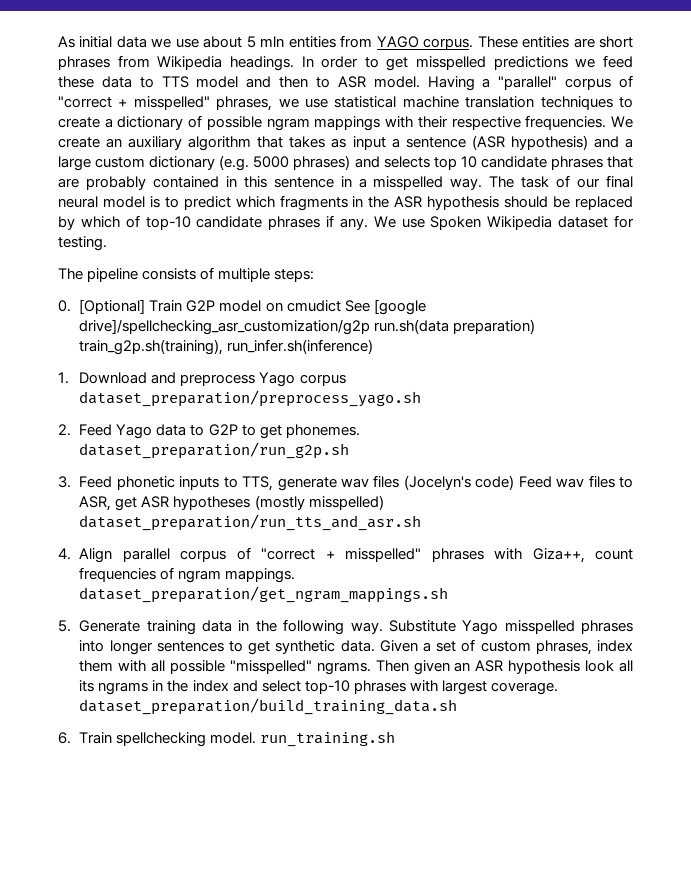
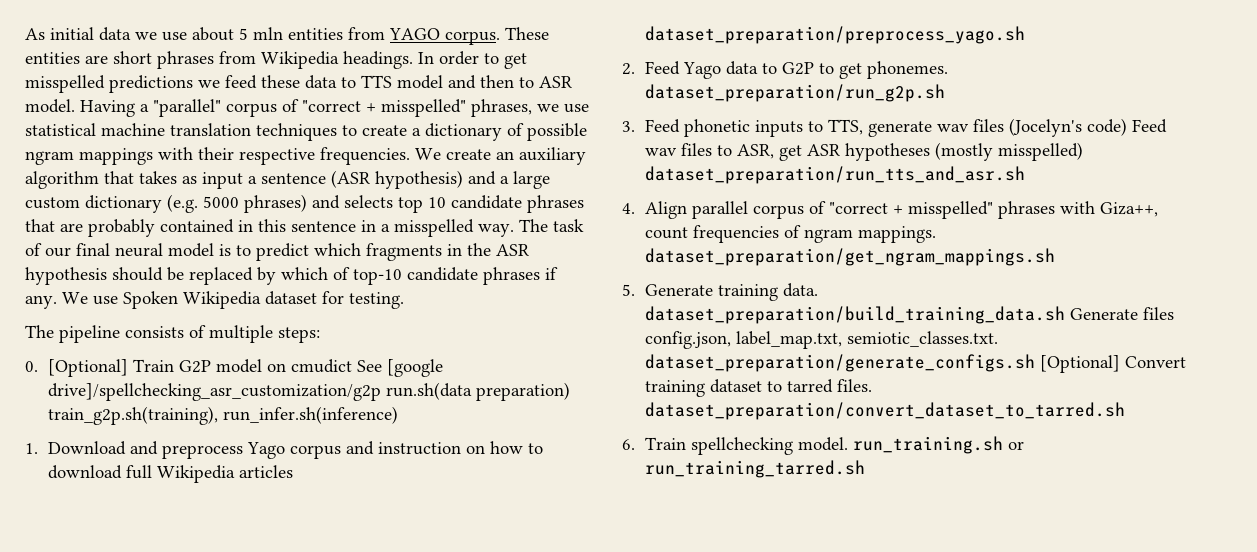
- 1. Download and preprocess Yago corpus dataset_preparation/preprocess_yago.sh
+ 1. Download and preprocess Yago corpus and instruction on how to download full Wikipedia articles dataset_preparation/preprocess_yago.sh
- 5. Generate training data in the following way. Substitute Yago misspelled phrases into longer sentences to get synthetic data. Given a set of custom phrases, index them with all possible "misspelled" ngrams. Then given an ASR hypothesis look all its ngrams in the index and select top-10 phrases with largest coverage. dataset_preparation/build_training_data.sh
+ 5. Generate training data. dataset_preparation/build_training_data.sh Generate files config.json, label_map.txt, semiotic_classes.txt. dataset_preparation/generate_configs.sh [Optional] Convert training dataset to tarred files. dataset_preparation/convert_dataset_to_tarred.sh
- 6. Train spellchecking model. run_training.sh
+ 6. Train spellchecking model. run_training.sh or run_training_tarred.sh

